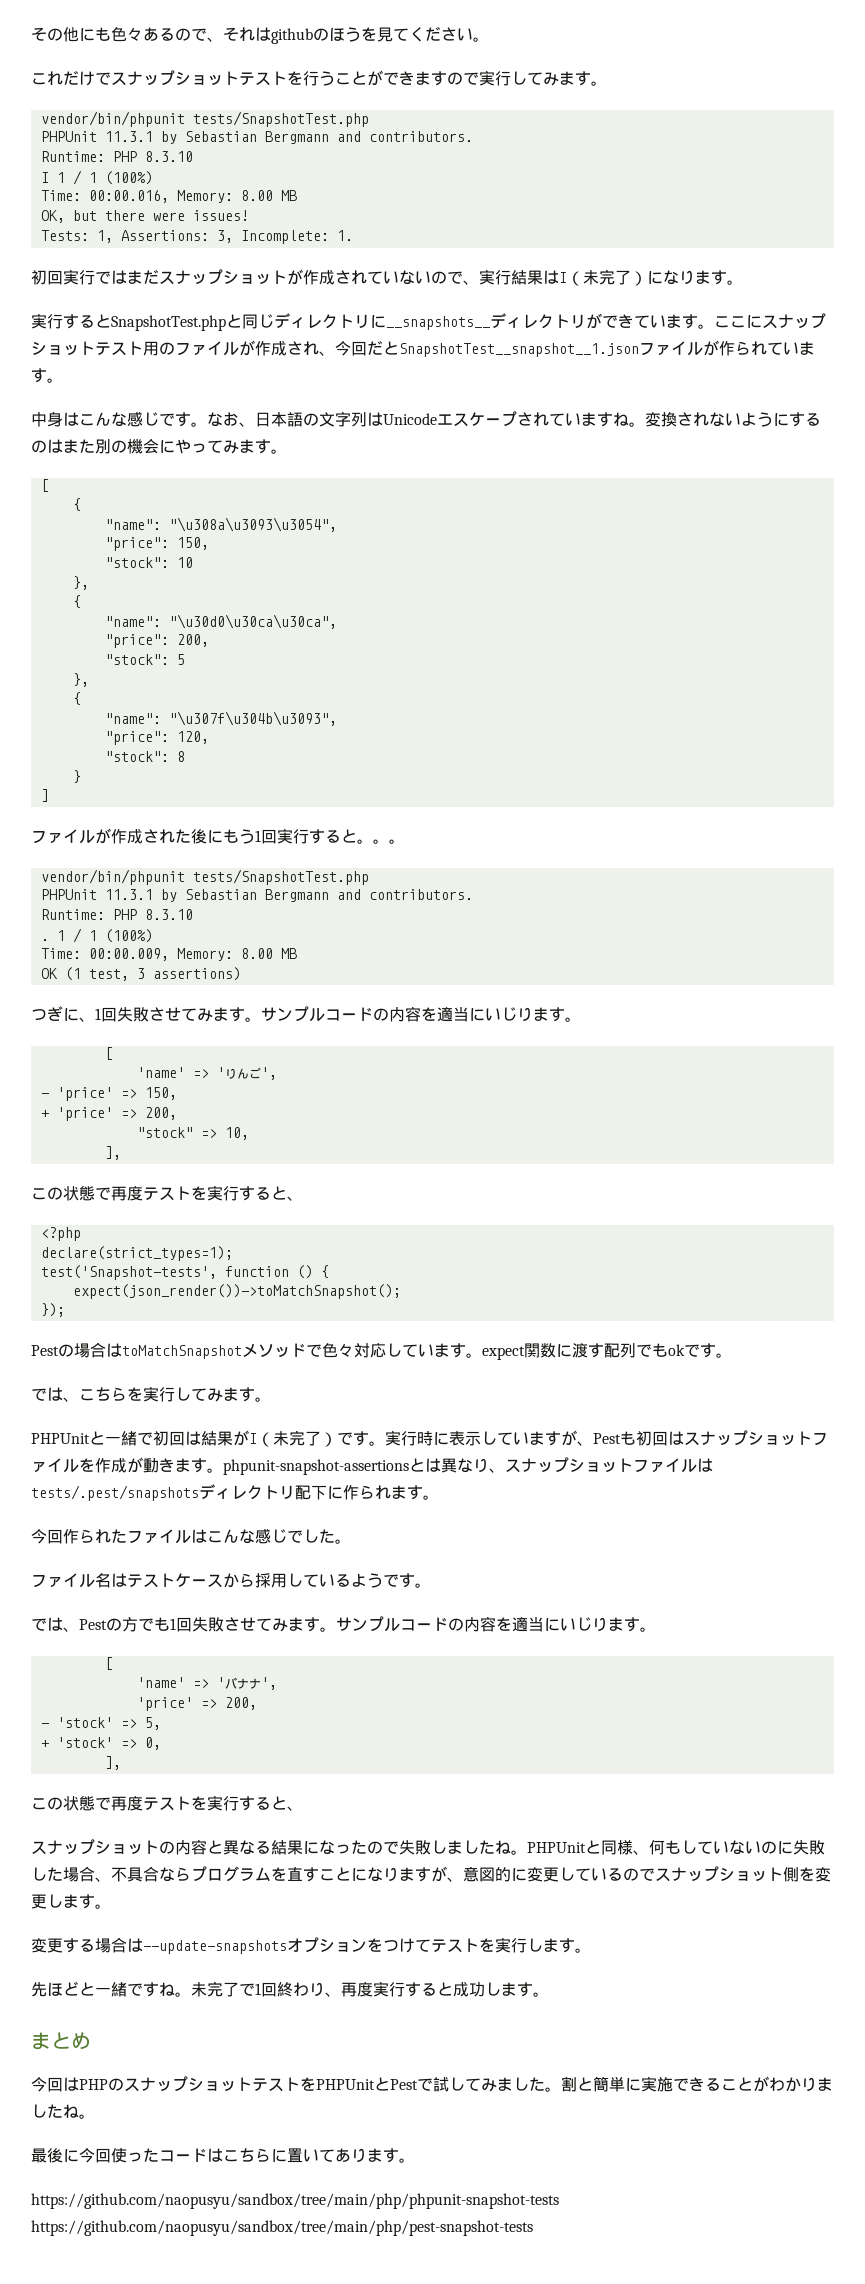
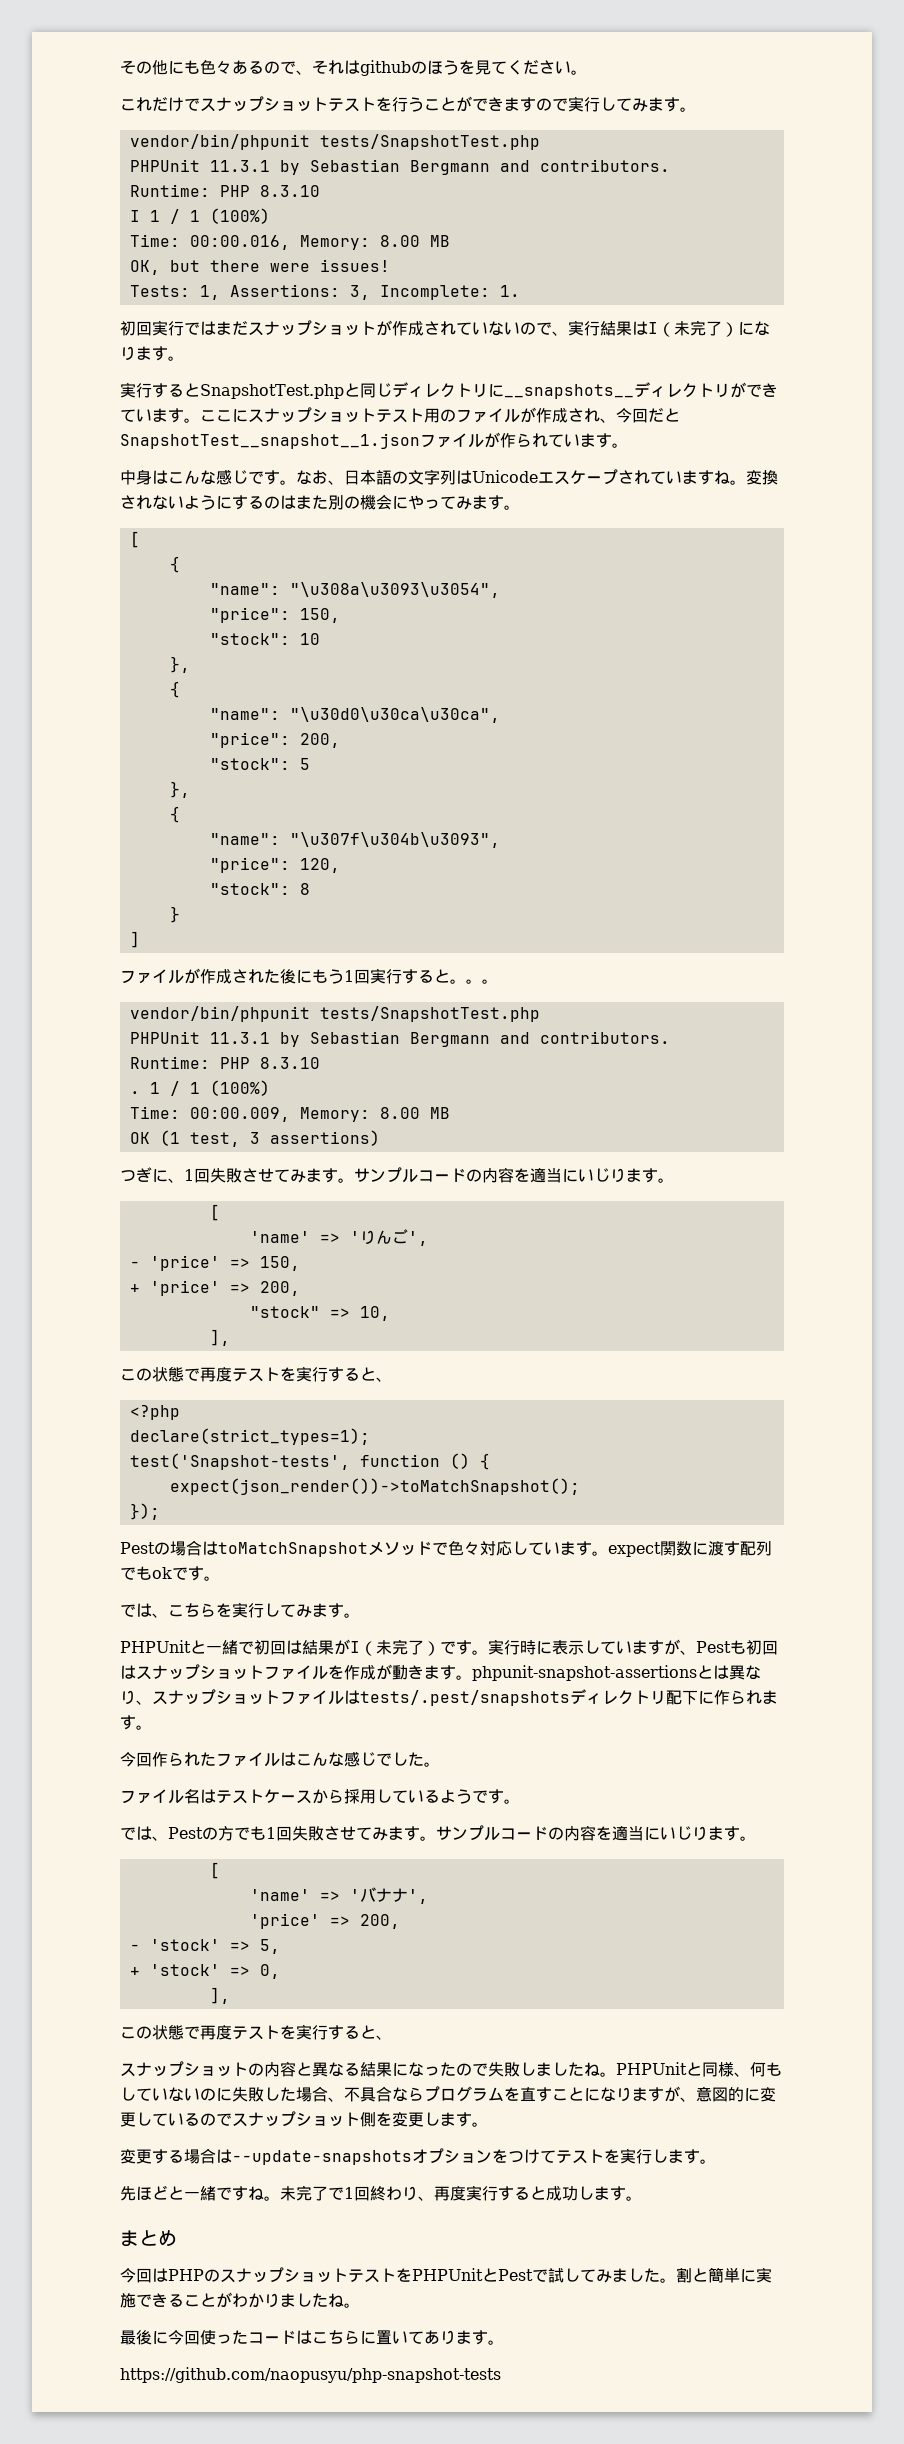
- https://github.com/naopusyu/sandbox/tree/main/php/phpunit-snapshot-tests https://github.com/naopusyu/sandbox/tree/main/php/pest-snapshot-tests
+ https://github.com/naopusyu/php-snapshot-tests

